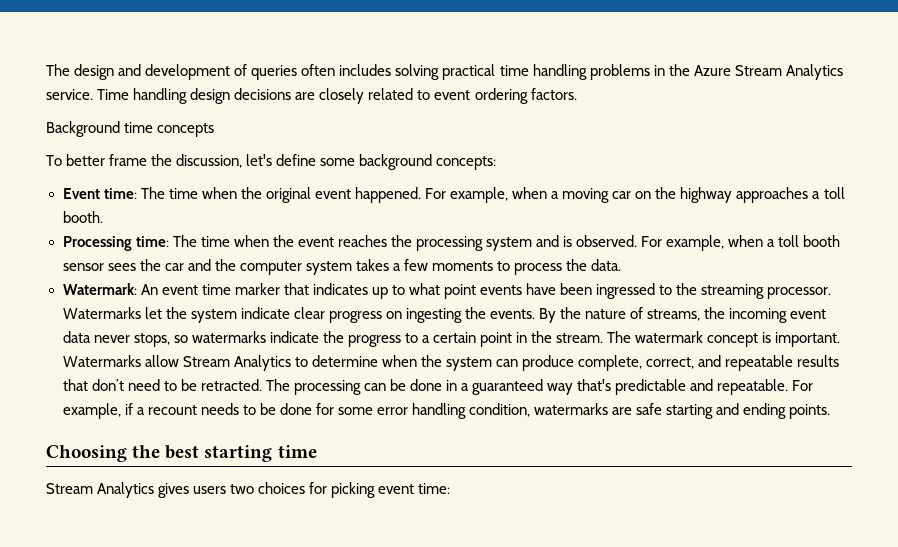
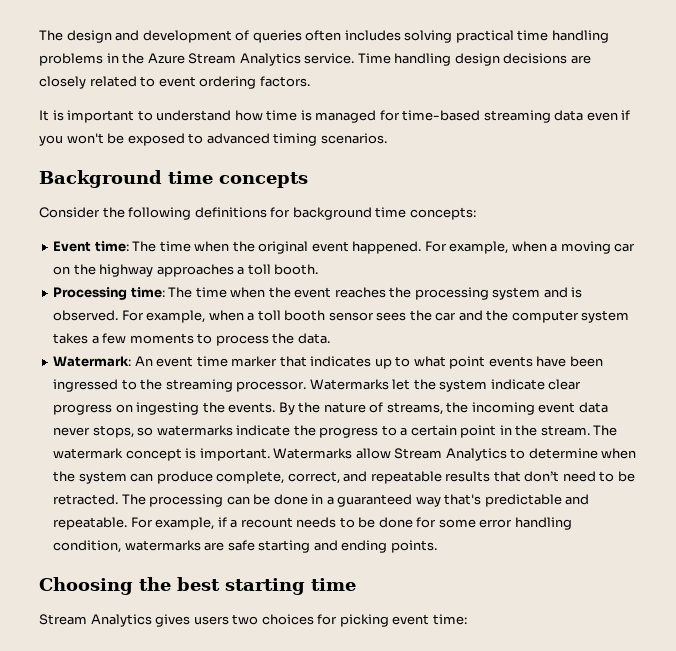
+ It is important to understand how time is managed for time-based streaming data even if you won't be exposed to advanced timing scenarios.
  Background time concepts
- To better frame the discussion, let's define some background concepts:
+ Consider the following definitions for background time concepts:

